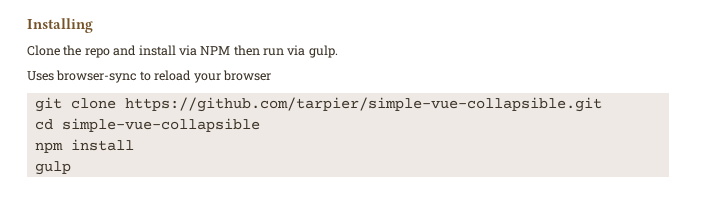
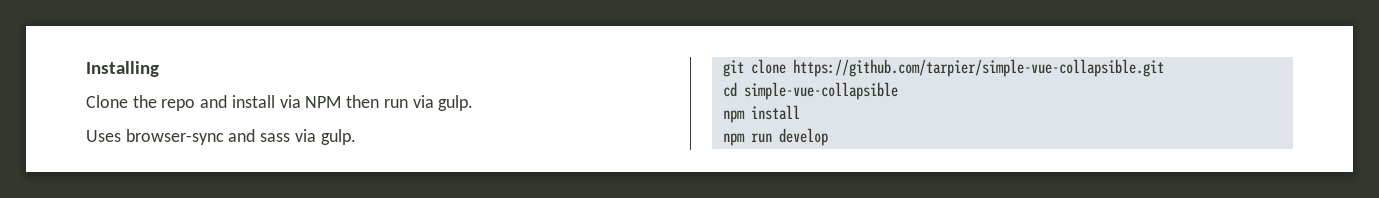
- Uses browser-sync to reload your browser
+ Uses browser-sync and sass via gulp.
- gulp
+ npm run develop

